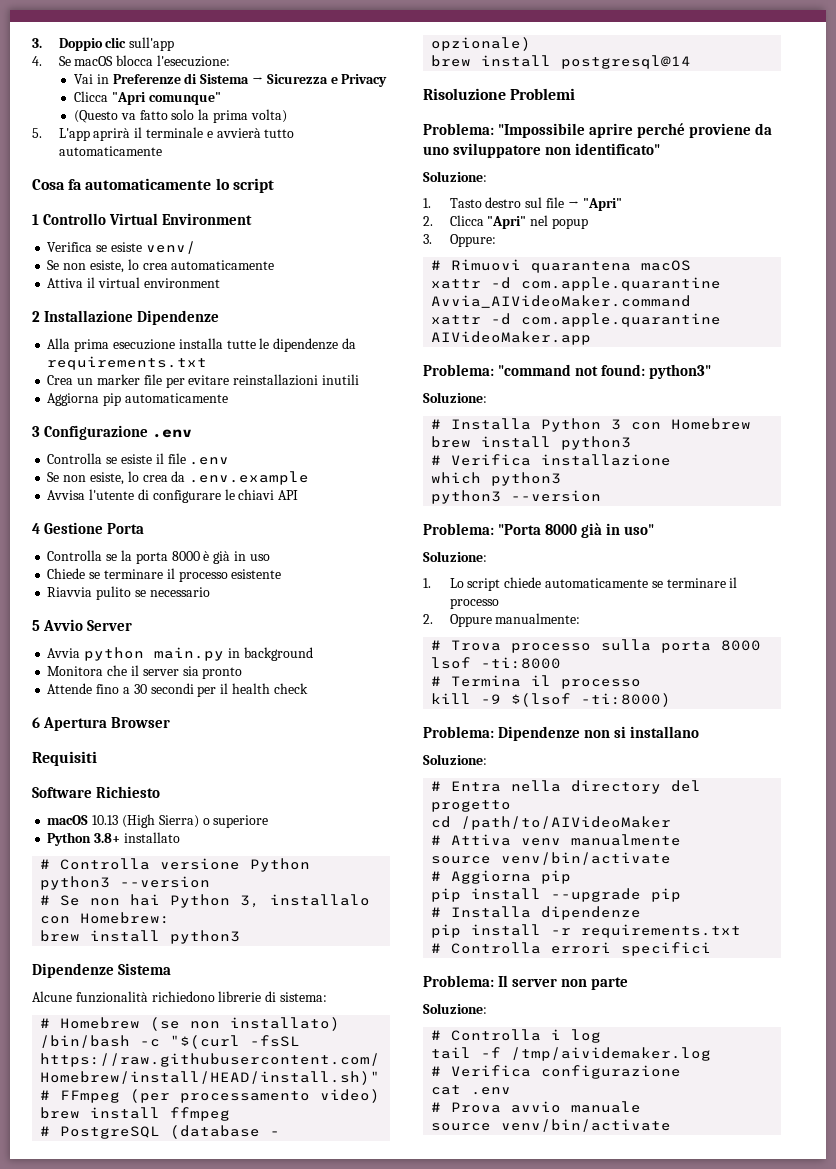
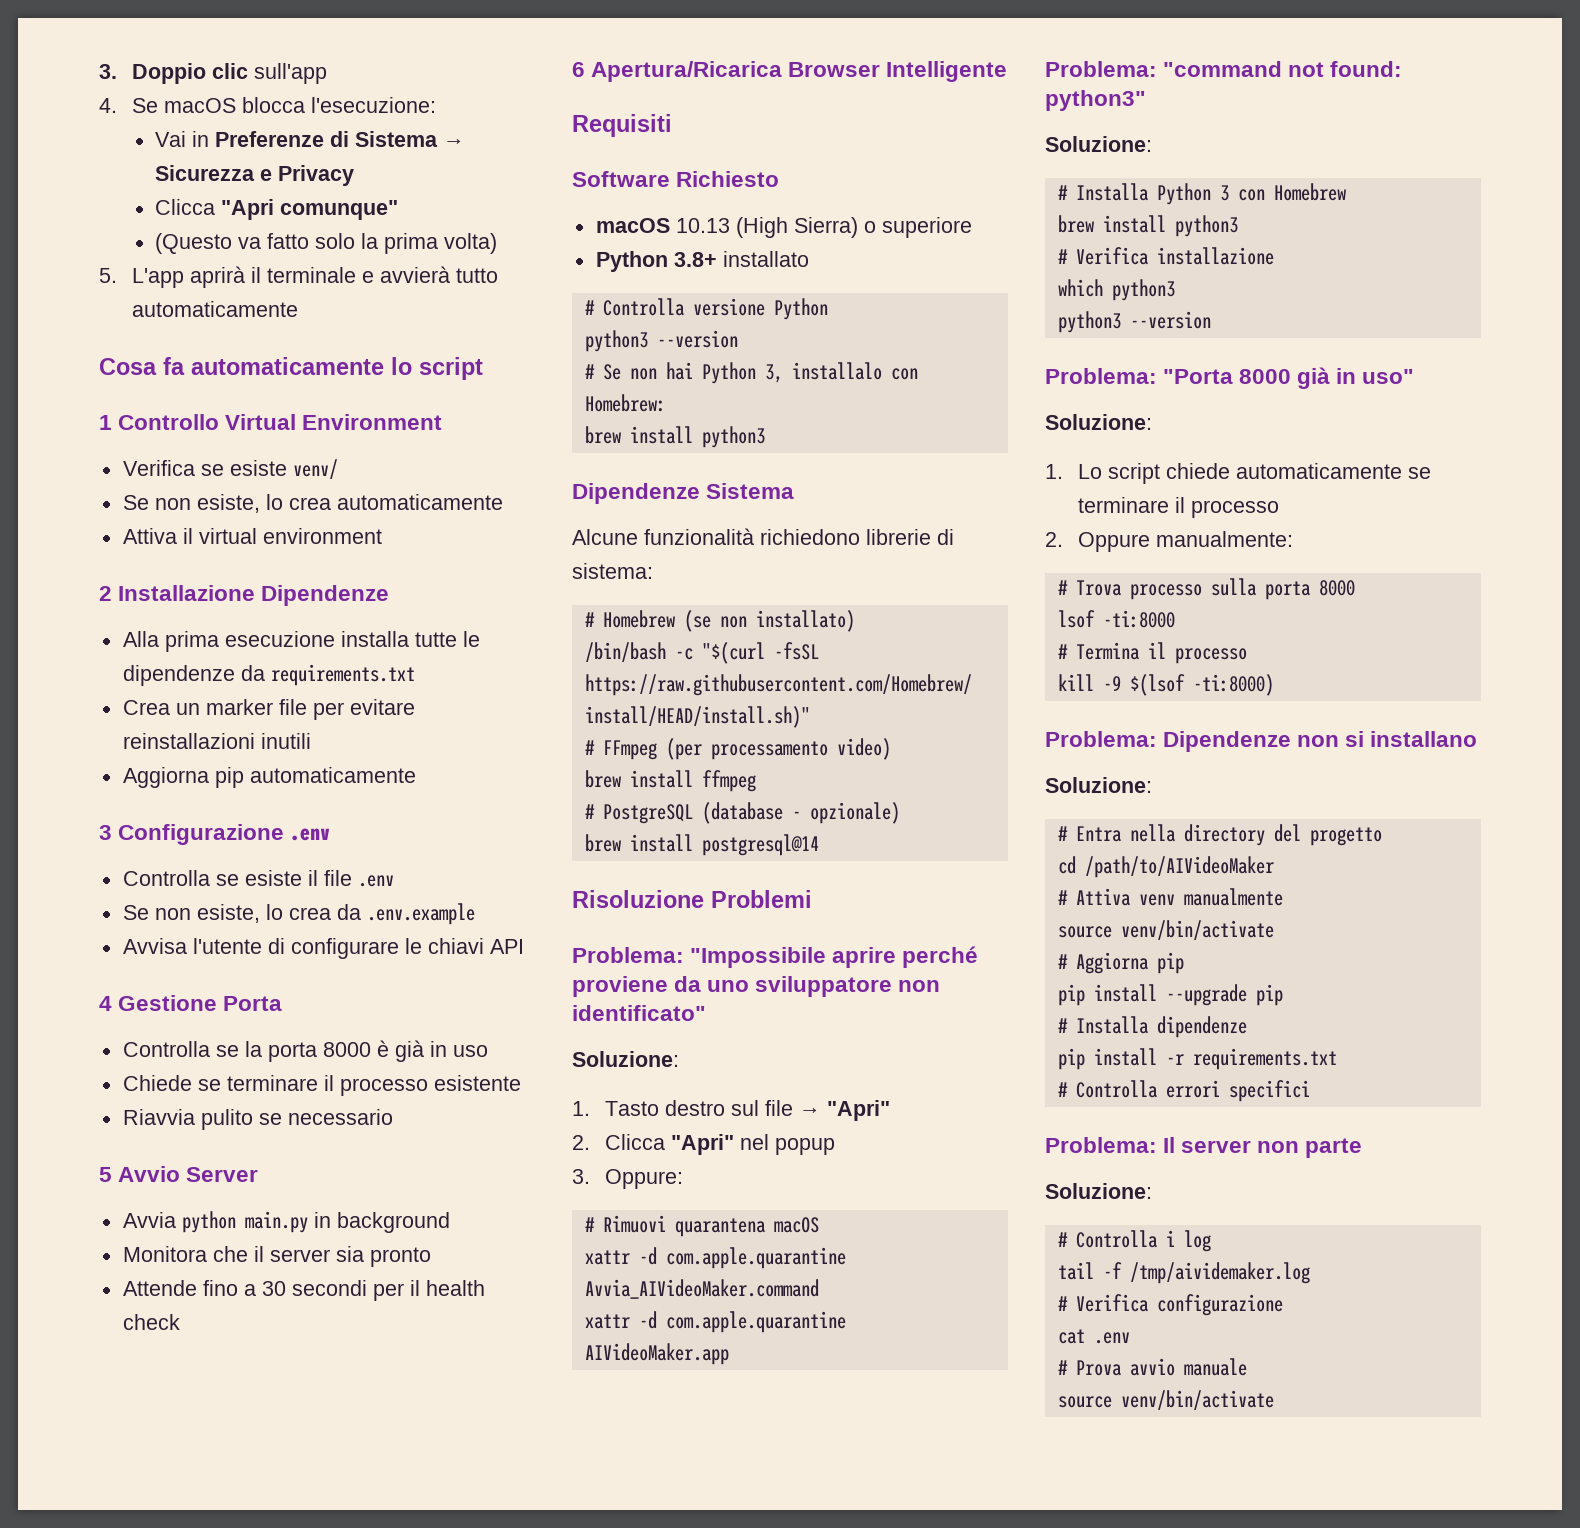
- 6 Apertura Browser
+ 6 Apertura/Ricarica Browser Intelligente

